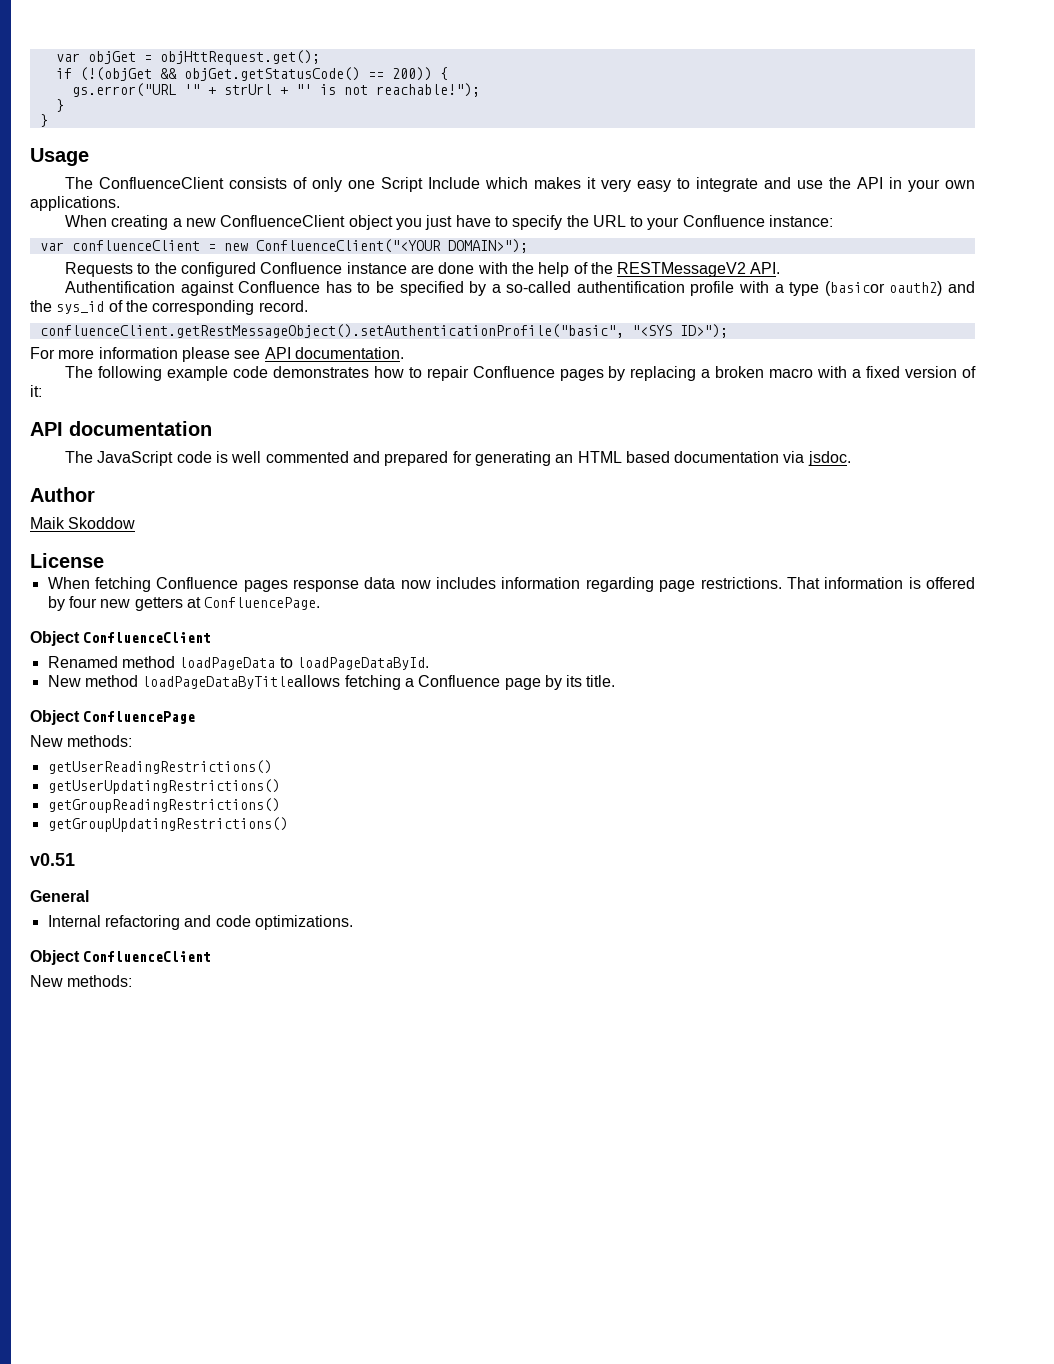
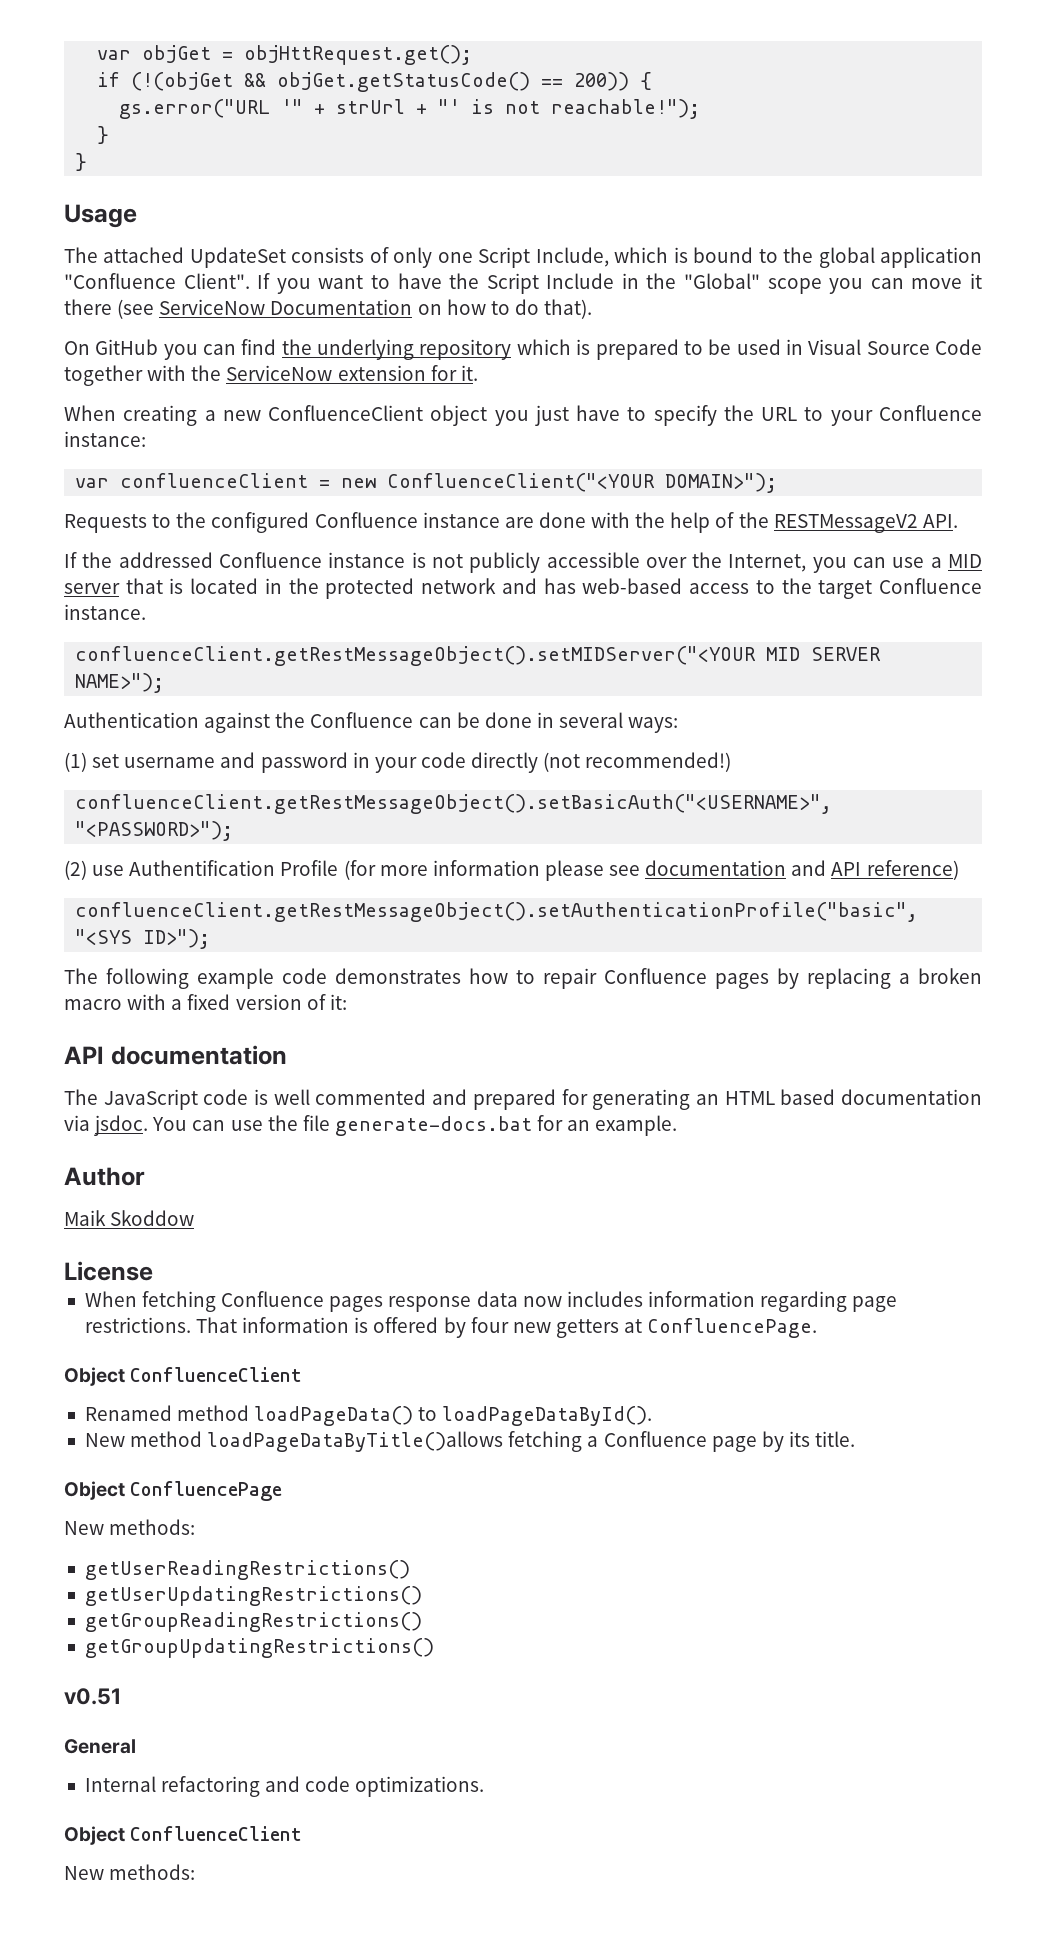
- The ConfluenceClient consists of only one Script Include which makes it very easy to integrate and use the API in your own applications.
+ The attached UpdateSet consists of only one Script Include, which is bound to the global application "Confluence Client". If you want to have the Script Include in the "Global" scope you can move it there (see ServiceNow Documentation on how to do that).
+ On GitHub you can find the underlying repository which is prepared to be used in Visual Source Code together with the ServiceNow extension for it.
- Authentification against Confluence has to be specified by a so-called authentification profile with a type (basicor oauth2) and the sys_id of the corresponding record.
+ If the addressed Confluence instance is not publicly accessible over the Internet, you can use a MID server that is located in the protected network and has web-based access to the target Confluence instance.
+ confluenceClient.getRestMessageObject().setMIDServer("<YOUR MID SERVER NAME>");
+ Authentication against the Confluence can be done in several ways:
+ (1) set username and password in your code directly (not recommended!)
+ confluenceClient.getRestMessageObject().setBasicAuth("<USERNAME>", "<PASSWORD>");
+ (2) use Authentification Profile (for more information please see documentation and API reference)
  confluenceClient.getRestMessageObject().setAuthenticationProfile("basic", "<SYS ID>");
- For more information please see API documentation.
+ You can use the file generate-docs.bat for an example.
- Renamed method loadPageData to loadPageDataById.
+ Renamed method loadPageData() to loadPageDataById().
- New method loadPageDataByTitleallows fetching a Confluence page by its title.
+ New method loadPageDataByTitle()allows fetching a Confluence page by its title.

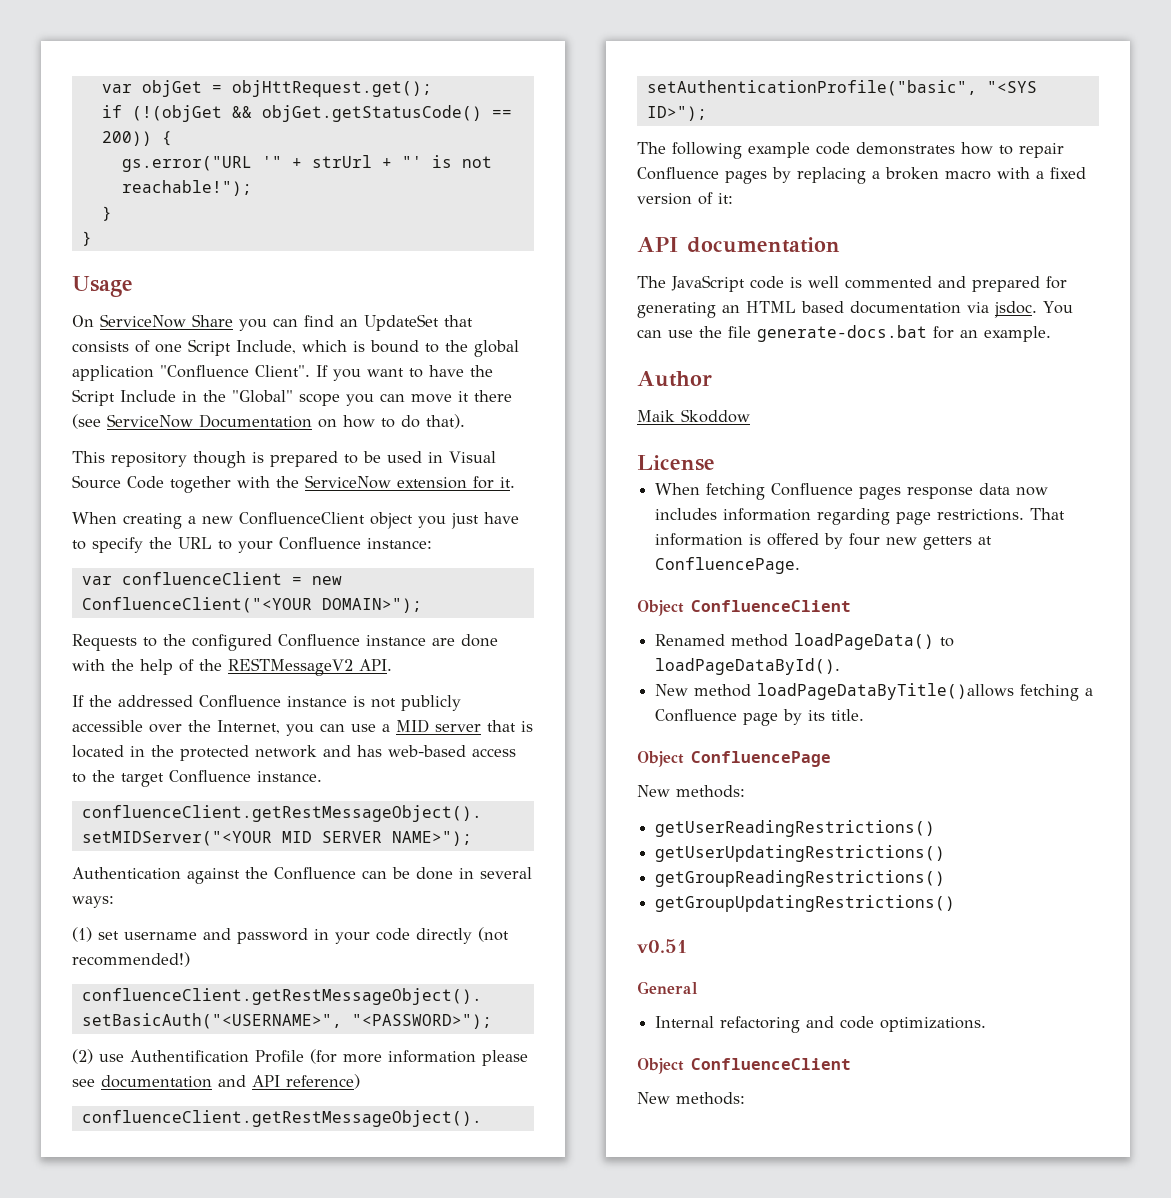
- The attached UpdateSet consists of only one Script Include, which is bound to the global application "Confluence Client".
+ On ServiceNow Share you can find an UpdateSet that consists of one Script Include, which is bound to the global application "Confluence Client".
- On GitHub you can find the underlying repository which is prepared to be used in Visual Source Code together with the ServiceNow extension for it.
+ This repository though is prepared to be used in Visual Source Code together with the ServiceNow extension for it.

